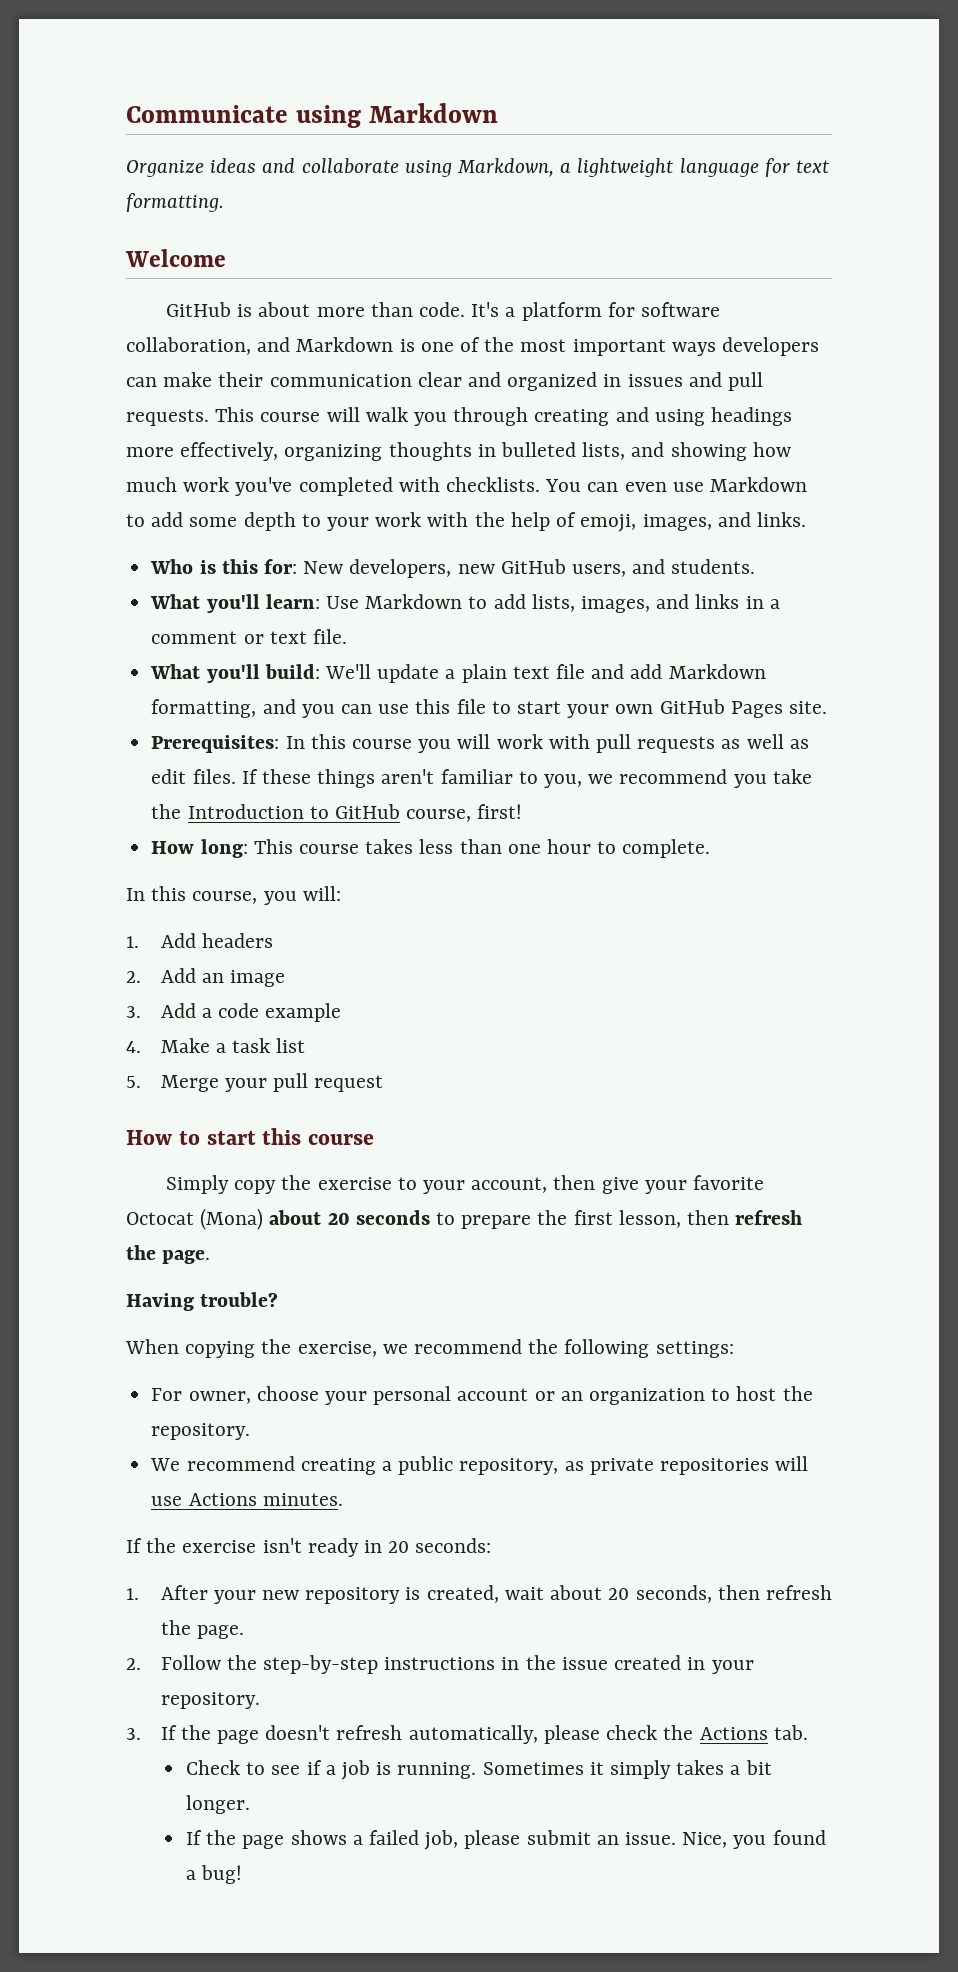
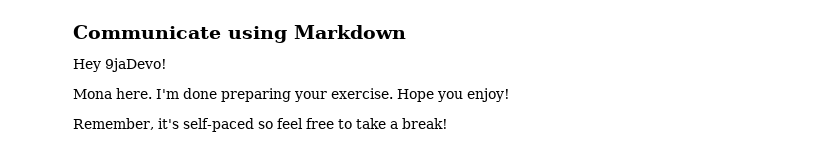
- Organize ideas and collaborate using Markdown, a lightweight language for text formatting.
- Welcome
- GitHub is about more than code. It's a platform for software collaboration, and Markdown is one of the most important ways developers can make their communication clear and organized in issues and pull requests. This course will walk you through creating and using headings more effectively, organizing thoughts in bulleted lists, and showing how much work you've completed with checklists. You can even use Markdown to add some depth to your work with the help of emoji, images, and links.
- Who is this for: New developers, new GitHub users, and students.
- What you'll learn: Use Markdown to add lists, images, and links in a comment or text file.
- What you'll build: We'll update a plain text file and add Markdown formatting, and you can use this file to start your own GitHub Pages site.
- Prerequisites: In this course you will work with pull requests as well as edit files. If these things aren't familiar to you, we recommend you take the Introduction to GitHub course, first!
- How long: This course takes less than one hour to complete.
- In this course, you will:
- 1. Add headers
- 2. Add an image
- 3. Add a code example
- 4. Make a task list
- 5. Merge your pull request
- How to start this course
- Simply copy the exercise to your account, then give your favorite Octocat (Mona) about 20 seconds to prepare the first lesson, then refresh the page.
- Having trouble?
- When copying the exercise, we recommend the following settings:
- For owner, choose your personal account or an organization to host the repository.
- We recommend creating a public repository, as private repositories will use Actions minutes.
- If the exercise isn't ready in 20 seconds:
- 1. After your new repository is created, wait about 20 seconds, then refresh the page.
- 2. Follow the step-by-step instructions in the issue created in your repository.
- 3. If the page doesn't refresh automatically, please check the Actions tab.
- Check to see if a job is running. Sometimes it simply takes a bit longer.
- If the page shows a failed job, please submit an issue. Nice, you found a bug!
+ Hey 9jaDevo!
+ Mona here. I'm done preparing your exercise. Hope you enjoy!
+ Remember, it's self-paced so feel free to take a break!

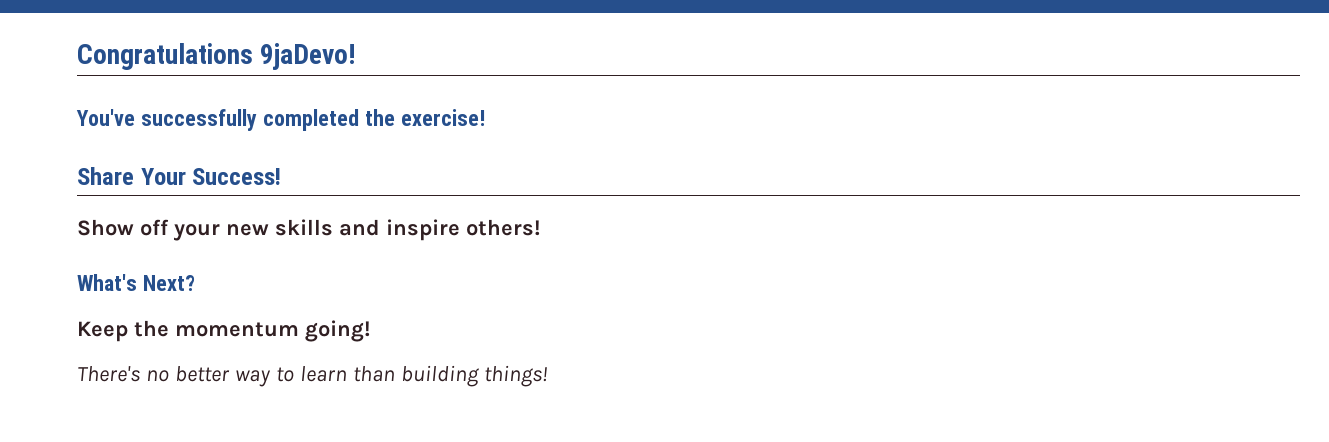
- Communicate using Markdown
- Hey 9jaDevo!
- Mona here. I'm done preparing your exercise. Hope you enjoy!
- Remember, it's self-paced so feel free to take a break!
+ Congratulations 9jaDevo!
+ You've successfully completed the exercise!
+ Share Your Success!
+ Show off your new skills and inspire others!
+ What's Next?
+ Keep the momentum going!
+ There's no better way to learn than building things!

